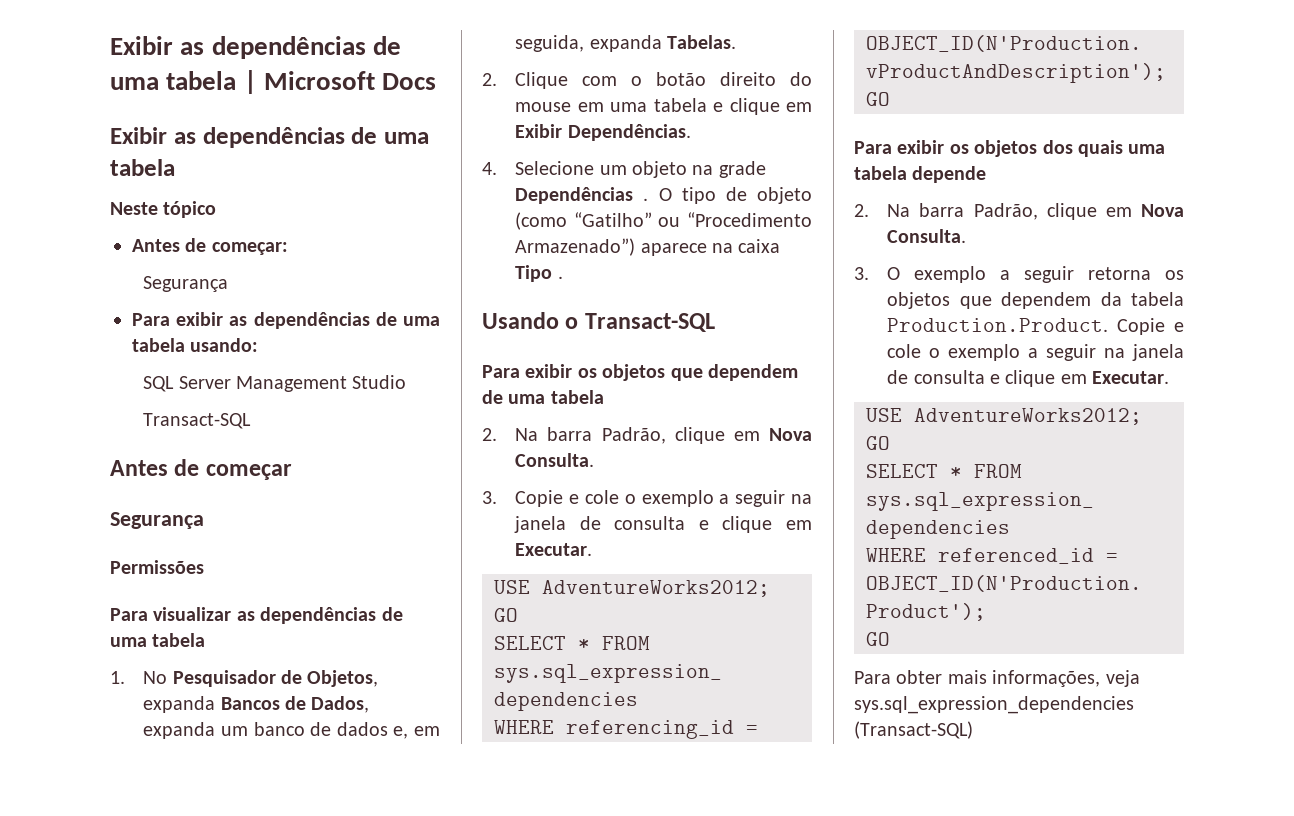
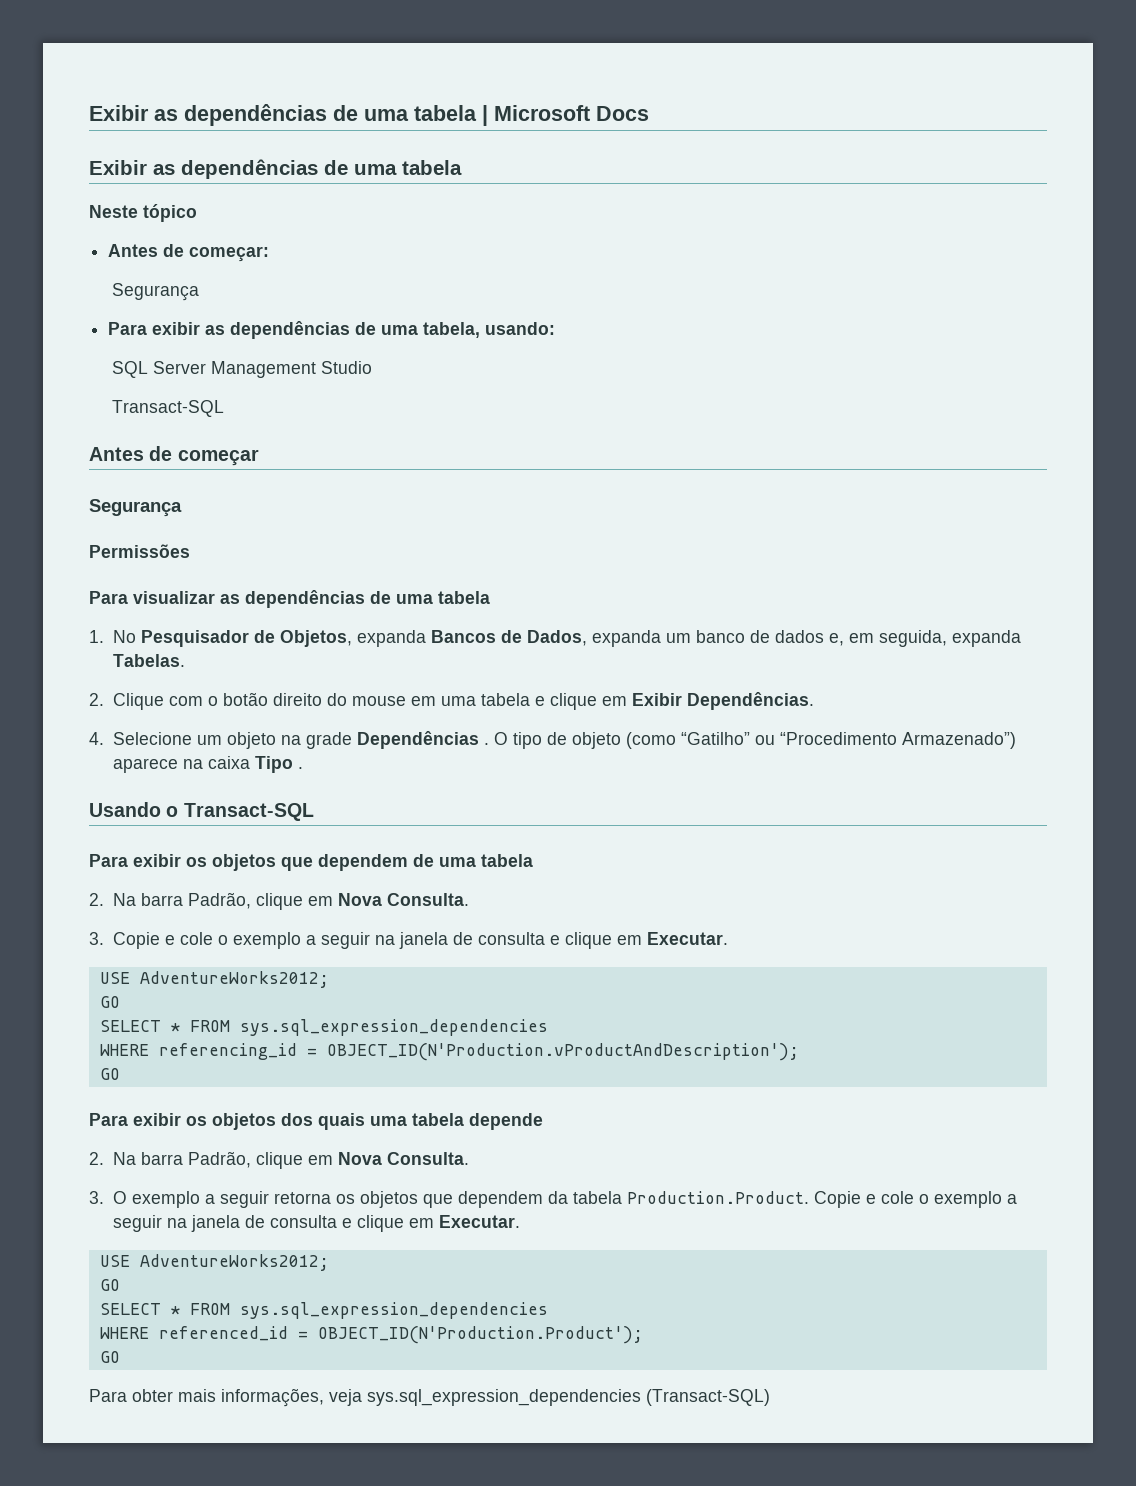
- Para exibir as dependências de uma tabela usando:
+ Para exibir as dependências de uma tabela, usando:

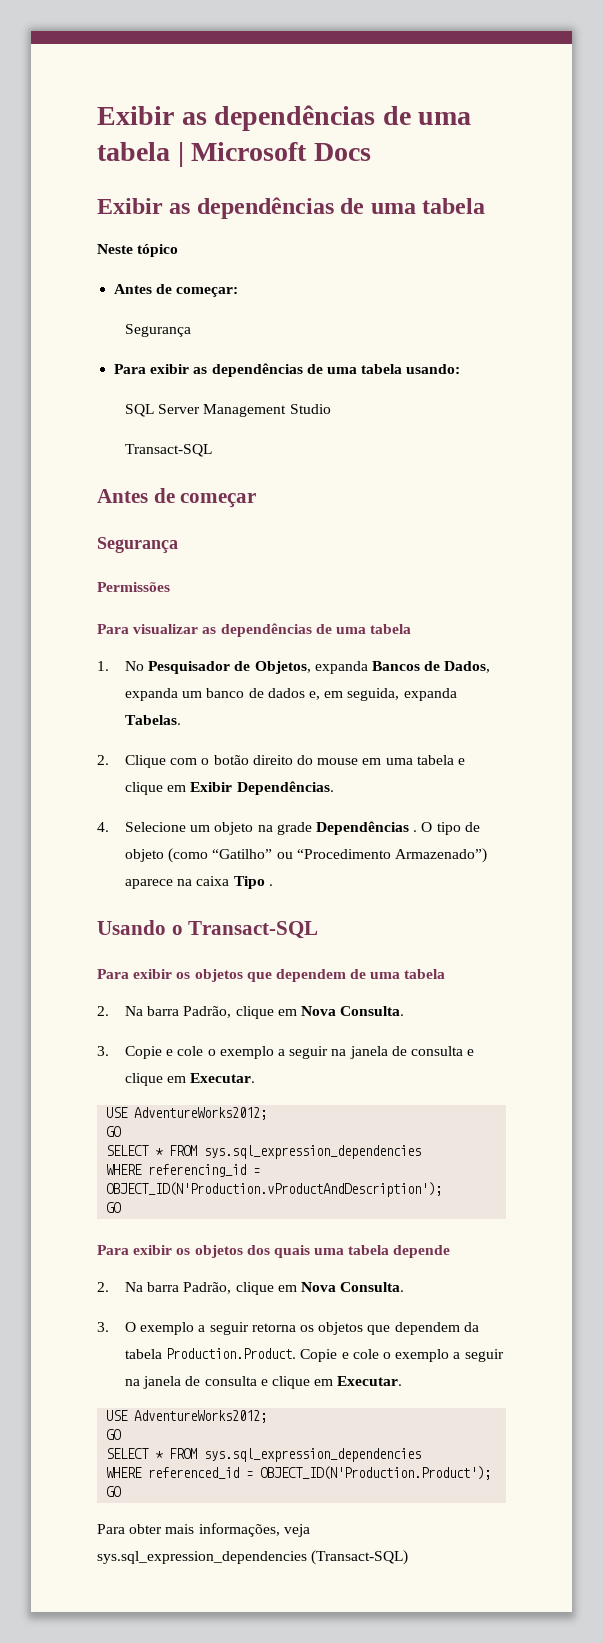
- Para exibir as dependências de uma tabela, usando:
+ Para exibir as dependências de uma tabela usando:

